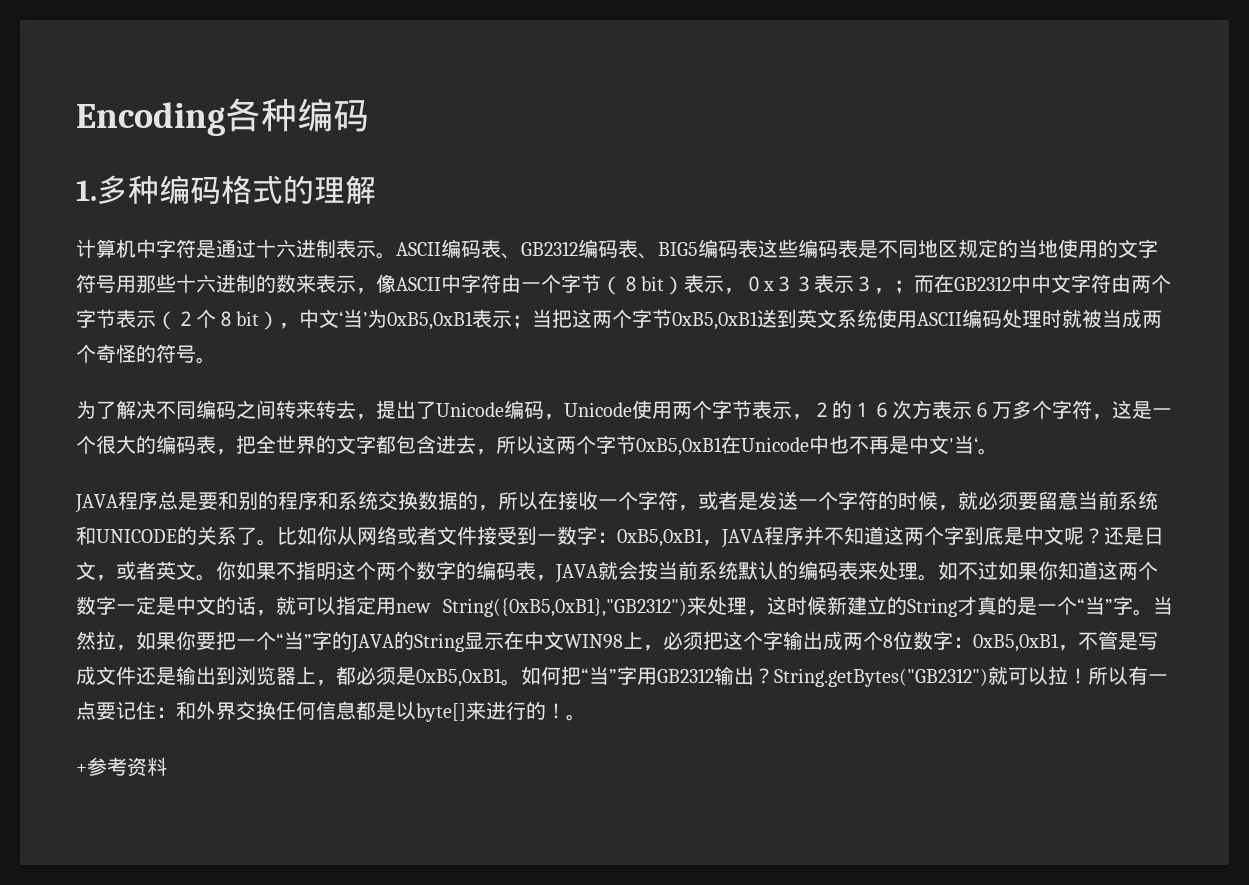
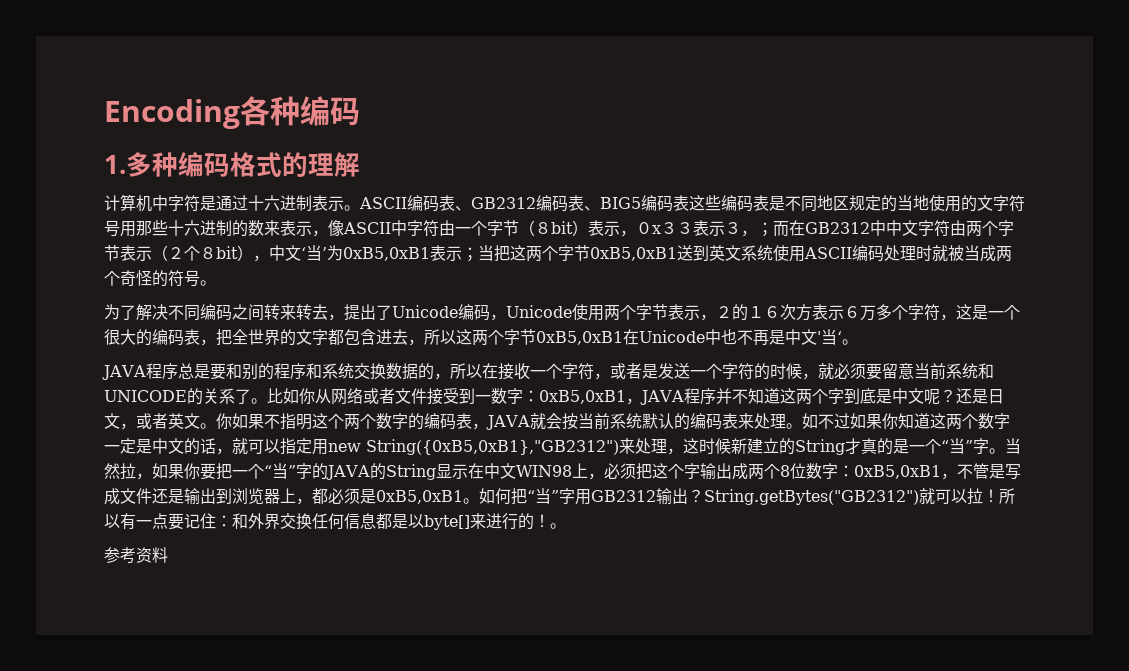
- +参考资料
+ 参考资料

